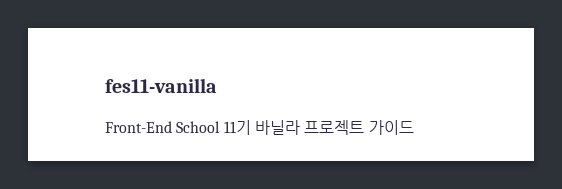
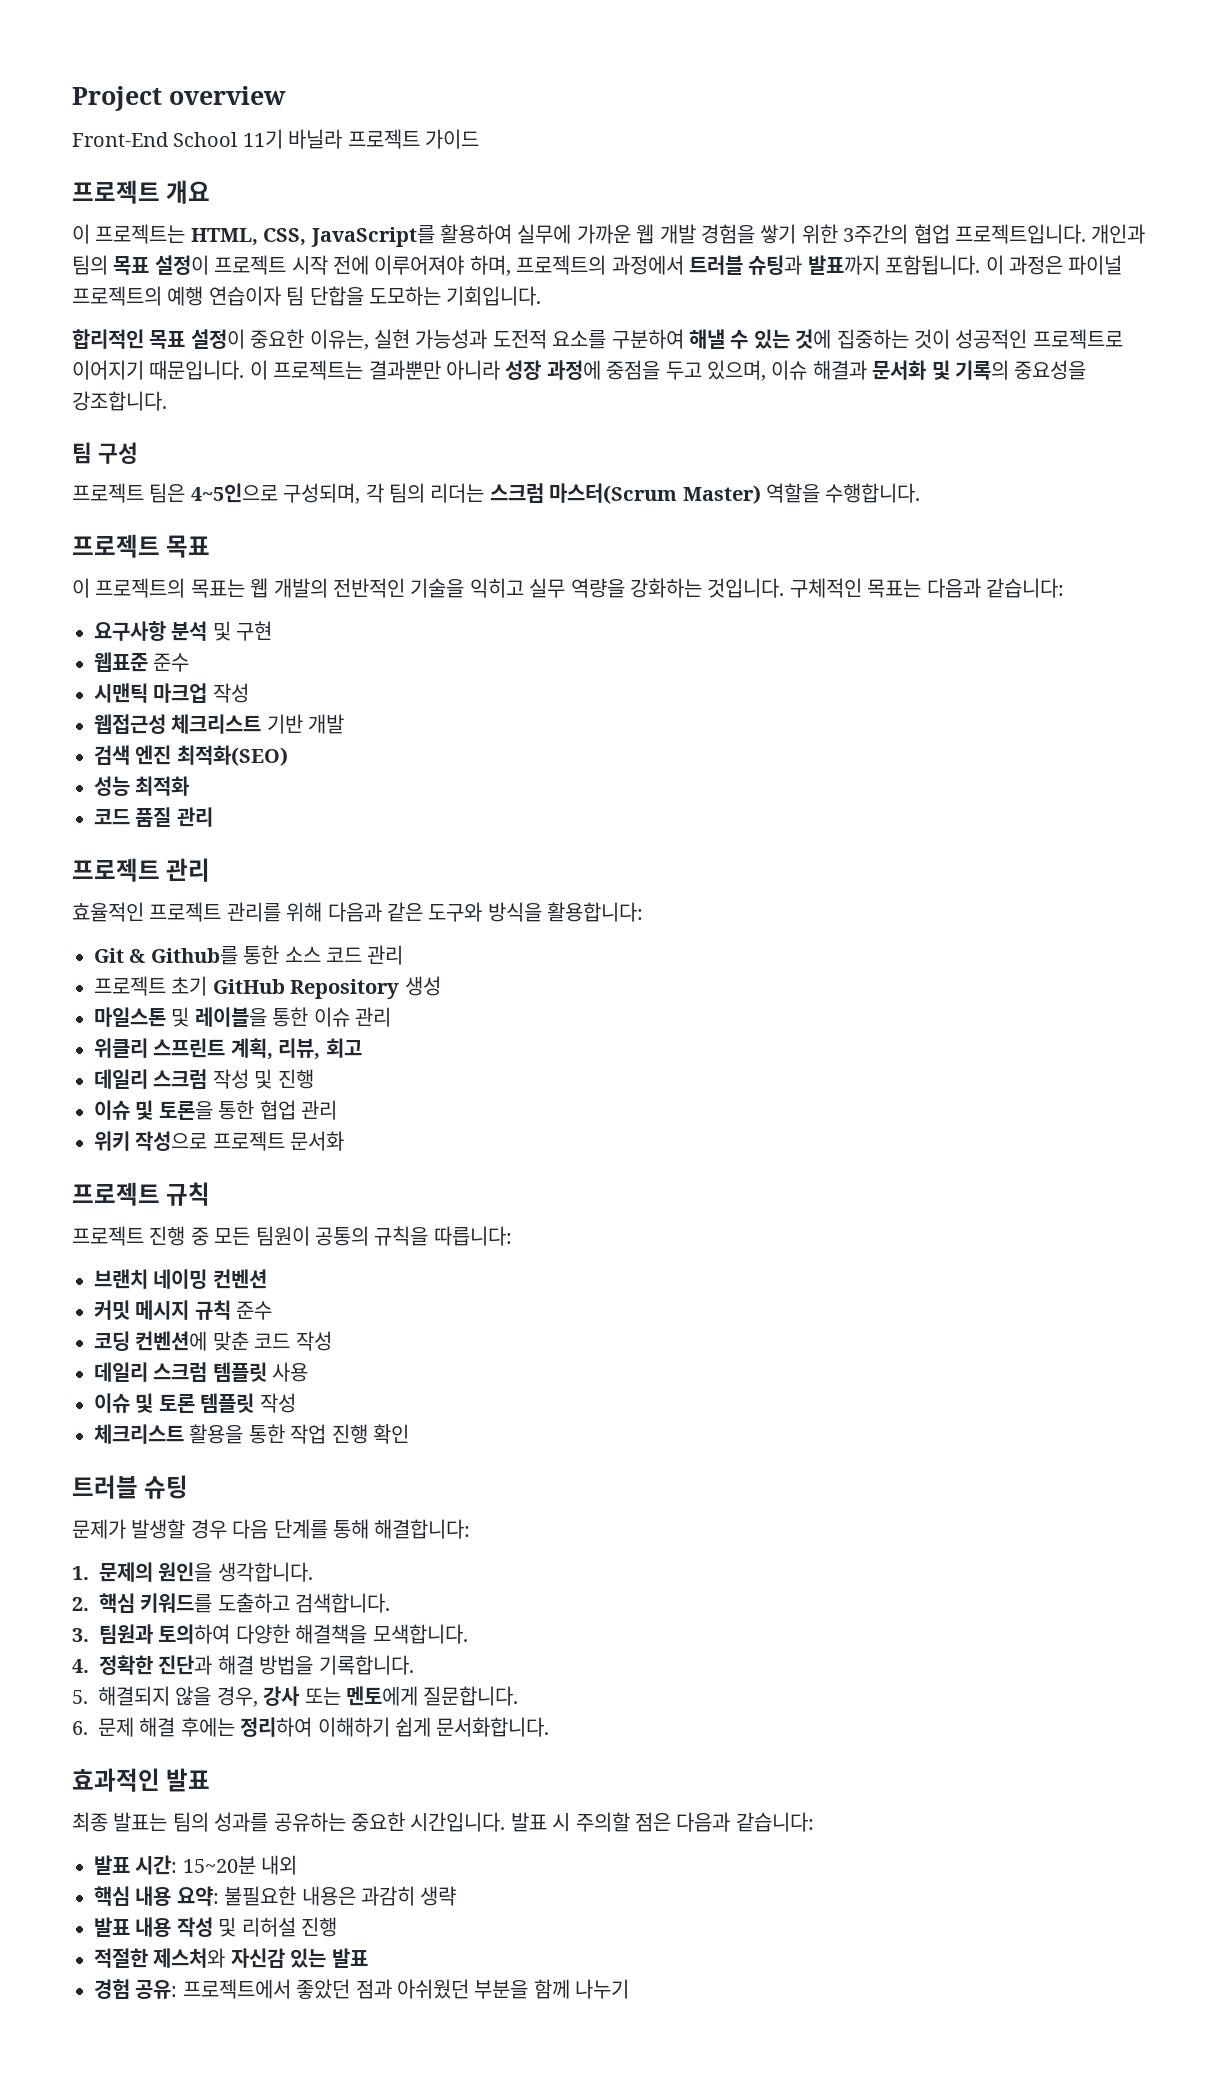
- fes11-vanilla
+ Project overview
+ 프로젝트 개요
+ 이 프로젝트는 HTML, CSS, JavaScript를 활용하여 실무에 가까운 웹 개발 경험을 쌓기 위한 3주간의 협업 프로젝트입니다. 개인과 팀의 목표 설정이 프로젝트 시작 전에 이루어져야 하며, 프로젝트의 과정에서 트러블 슈팅과 발표까지 포함됩니다. 이 과정은 파이널 프로젝트의 예행 연습이자 팀 단합을 도모하는 기회입니다.
+ 합리적인 목표 설정이 중요한 이유는, 실현 가능성과 도전적 요소를 구분하여 해낼 수 있는 것에 집중하는 것이 성공적인 프로젝트로 이어지기 때문입니다. 이 프로젝트는 결과뿐만 아니라 성장 과정에 중점을 두고 있으며, 이슈 해결과 문서화 및 기록의 중요성을 강조합니다.
+ 팀 구성
+ 프로젝트 팀은 4~5인으로 구성되며, 각 팀의 리더는 스크럼 마스터(Scrum Master) 역할을 수행합니다.
+ 프로젝트 목표
+ 이 프로젝트의 목표는 웹 개발의 전반적인 기술을 익히고 실무 역량을 강화하는 것입니다. 구체적인 목표는 다음과 같습니다:
+ 요구사항 분석 및 구현
+ 웹표준 준수
+ 시맨틱 마크업 작성
+ 웹접근성 체크리스트 기반 개발
+ 검색 엔진 최적화(SEO)
+ 성능 최적화
+ 코드 품질 관리
+ 프로젝트 관리
+ 효율적인 프로젝트 관리를 위해 다음과 같은 도구와 방식을 활용합니다:
+ Git & Github를 통한 소스 코드 관리
+ 프로젝트 초기 GitHub Repository 생성
+ 마일스톤 및 레이블을 통한 이슈 관리
+ 위클리 스프린트 계획, 리뷰, 회고
+ 데일리 스크럼 작성 및 진행
+ 이슈 및 토론을 통한 협업 관리
+ 위키 작성으로 프로젝트 문서화
+ 프로젝트 규칙
+ 프로젝트 진행 중 모든 팀원이 공통의 규칙을 따릅니다:
+ 브랜치 네이밍 컨벤션
+ 커밋 메시지 규칙 준수
+ 코딩 컨벤션에 맞춘 코드 작성
+ 데일리 스크럼 템플릿 사용
+ 이슈 및 토론 템플릿 작성
+ 체크리스트 활용을 통한 작업 진행 확인
+ 트러블 슈팅
+ 문제가 발생할 경우 다음 단계를 통해 해결합니다:
+ 1. 문제의 원인을 생각합니다.
+ 2. 핵심 키워드를 도출하고 검색합니다.
+ 3. 팀원과 토의하여 다양한 해결책을 모색합니다.
+ 4. 정확한 진단과 해결 방법을 기록합니다.
+ 5. 해결되지 않을 경우, 강사 또는 멘토에게 질문합니다.
+ 6. 문제 해결 후에는 정리하여 이해하기 쉽게 문서화합니다.
+ 효과적인 발표
+ 최종 발표는 팀의 성과를 공유하는 중요한 시간입니다. 발표 시 주의할 점은 다음과 같습니다:
+ 발표 시간: 15~20분 내외
+ 핵심 내용 요약: 불필요한 내용은 과감히 생략
+ 발표 내용 작성 및 리허설 진행
+ 적절한 제스처와 자신감 있는 발표
+ 경험 공유: 프로젝트에서 좋았던 점과 아쉬웠던 부분을 함께 나누기

